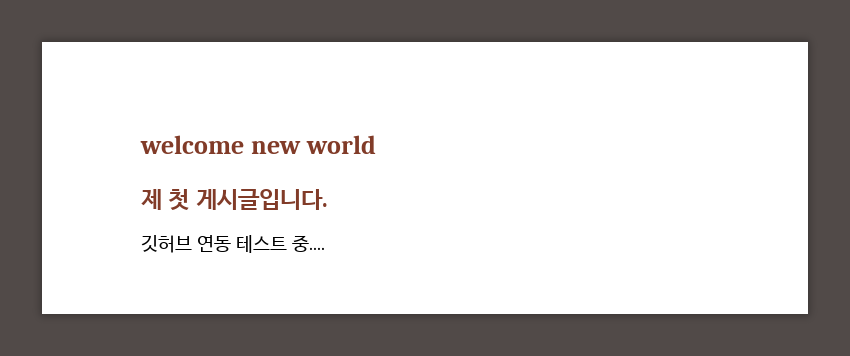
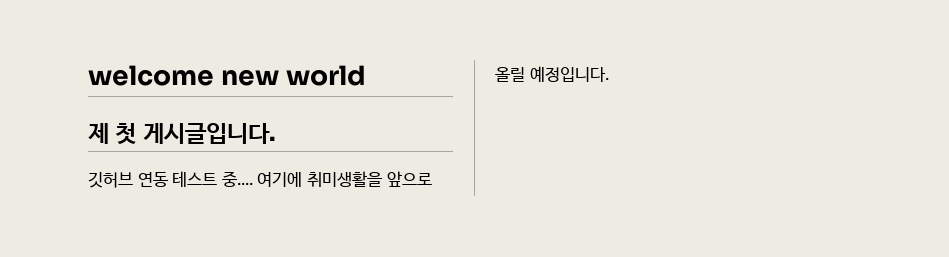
+ 여기에 취미생활을 앞으로 올릴 예정입니다.

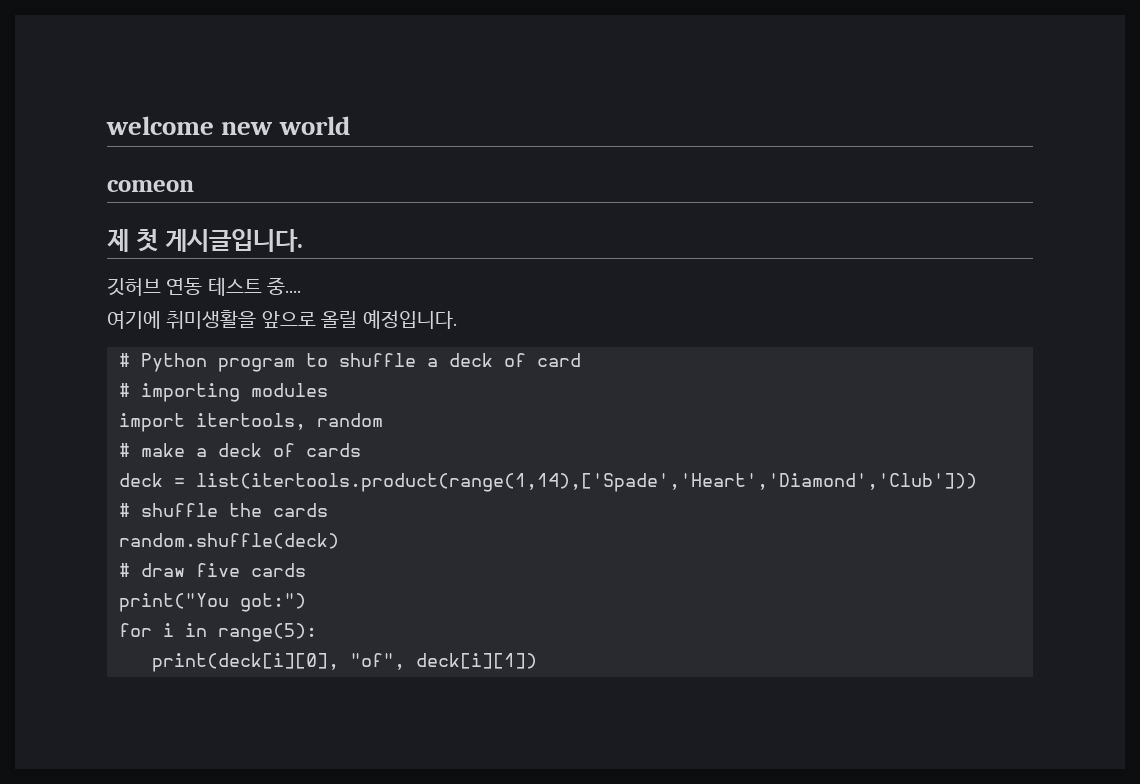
+ comeon
- 깃허브 연동 테스트 중.... 여기에 취미생활을 앞으로 올릴 예정입니다.
+ 깃허브 연동 테스트 중....
+ 여기에 취미생활을 앞으로 올릴 예정입니다.
+ # Python program to shuffle a deck of card
+ # importing modules
+ import itertools, random
+ # make a deck of cards
+ deck = list(itertools.product(range(1,14),['Spade','Heart','Diamond','Club']))
+ # shuffle the cards
+ random.shuffle(deck)
+ # draw five cards
+ print("You got:")
+ for i in range(5):
+ print(deck[i][0], "of", deck[i][1])

